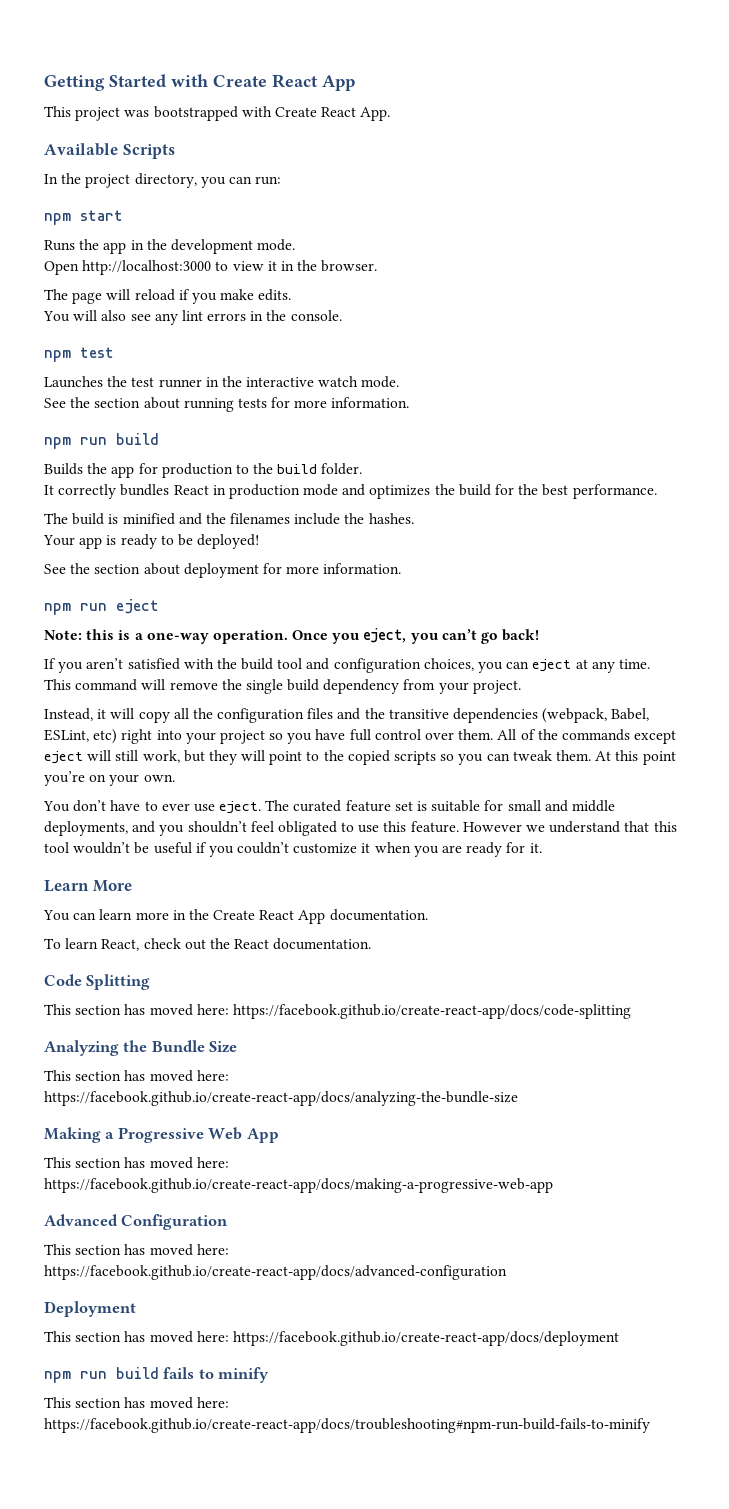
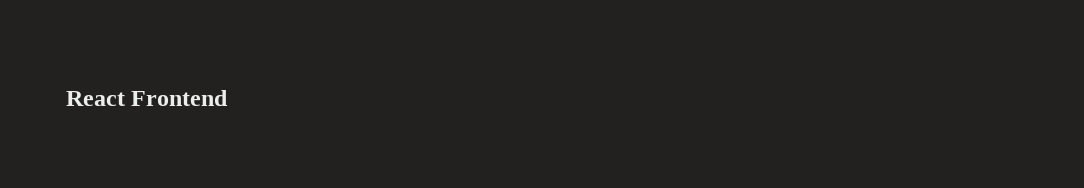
- Getting Started with Create React App
- This project was bootstrapped with Create React App.
- Available Scripts
- In the project directory, you can run:
- npm start
- Runs the app in the development mode.
- Open http://localhost:3000 to view it in the browser.
- The page will reload if you make edits.
- You will also see any lint errors in the console.
- npm test
- Launches the test runner in the interactive watch mode.
- See the section about running tests for more information.
- npm run build
- Builds the app for production to the build folder.
- It correctly bundles React in production mode and optimizes the build for the best performance.
- The build is minified and the filenames include the hashes.
- Your app is ready to be deployed!
- See the section about deployment for more information.
- npm run eject
- Note: this is a one-way operation. Once you eject, you can’t go back!
- If you aren’t satisfied with the build tool and configuration choices, you can eject at any time. This command will remove the single build dependency from your project.
- Instead, it will copy all the configuration files and the transitive dependencies (webpack, Babel, ESLint, etc) right into your project so you have full control over them. All of the commands except eject will still work, but they will point to the copied scripts so you can tweak them. At this point you’re on your own.
- You don’t have to ever use eject. The curated feature set is suitable for small and middle deployments, and you shouldn’t feel obligated to use this feature. However we understand that this tool wouldn’t be useful if you couldn’t customize it when you are ready for it.
- Learn More
- You can learn more in the Create React App documentation.
- To learn React, check out the React documentation.
- Code Splitting
- This section has moved here: https://facebook.github.io/create-react-app/docs/code-splitting
- Analyzing the Bundle Size
- This section has moved here: https://facebook.github.io/create-react-app/docs/analyzing-the-bundle-size
- Making a Progressive Web App
- This section has moved here: https://facebook.github.io/create-react-app/docs/making-a-progressive-web-app
- Advanced Configuration
- This section has moved here: https://facebook.github.io/create-react-app/docs/advanced-configuration
- Deployment
- This section has moved here: https://facebook.github.io/create-react-app/docs/deployment
- npm run build fails to minify
- This section has moved here: https://facebook.github.io/create-react-app/docs/troubleshooting#npm-run-build-fails-to-minify
+ React Frontend

